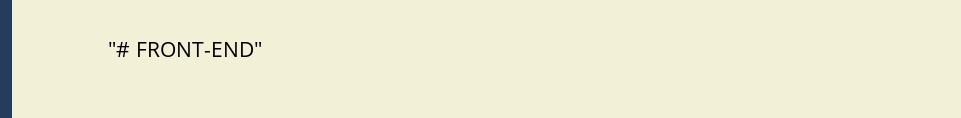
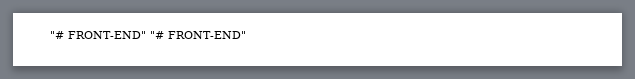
- "# FRONT-END"
+ "# FRONT-END" "# FRONT-END"

